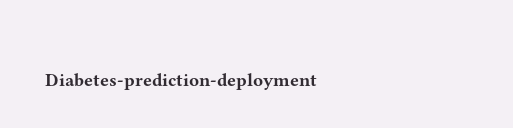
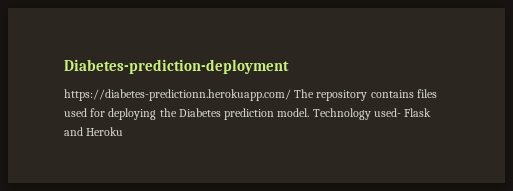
+ https://diabetes-predictionn.herokuapp.com/ The repository contains files used for deploying the Diabetes prediction model. Technology used- Flask and Heroku

